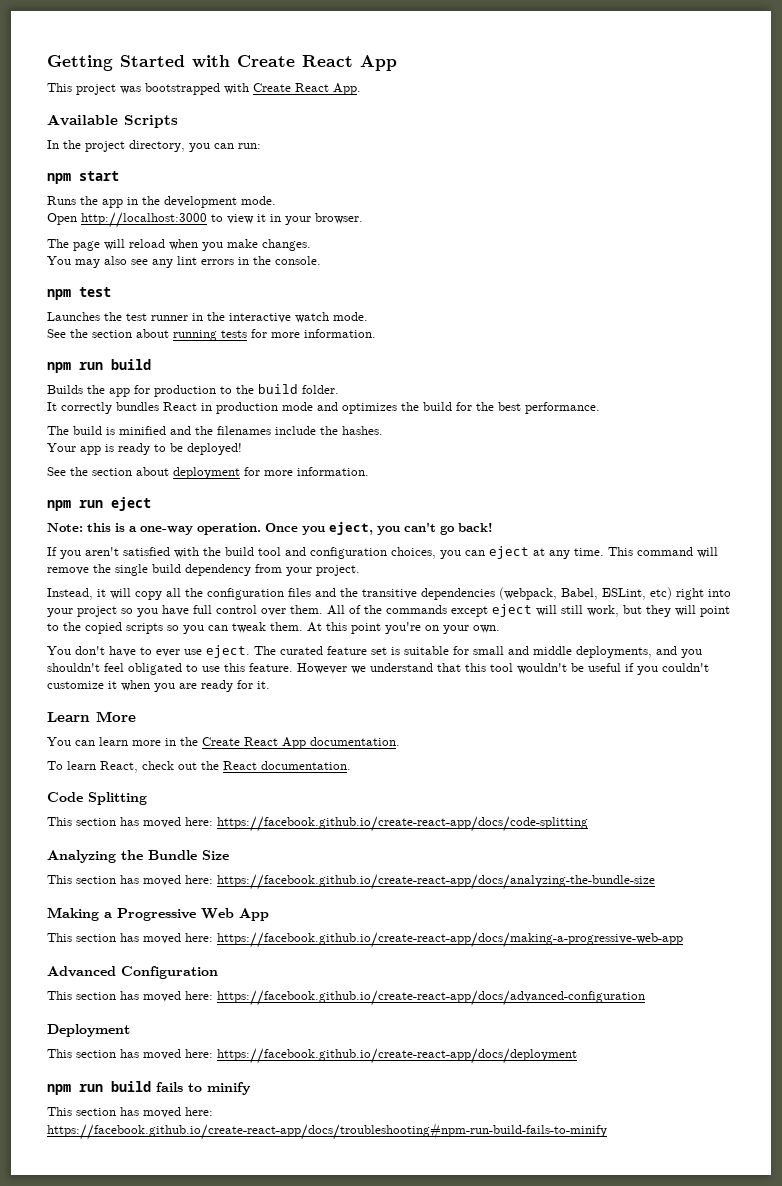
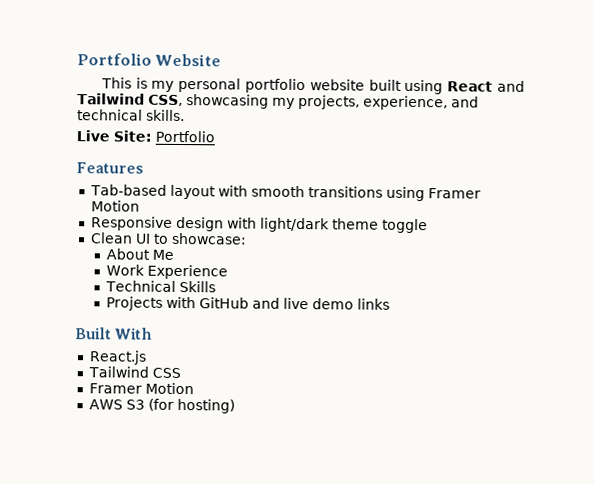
- Getting Started with Create React App
- This project was bootstrapped with Create React App.
- Available Scripts
- In the project directory, you can run:
- npm start
- Runs the app in the development mode.
- Open http://localhost:3000 to view it in your browser.
- The page will reload when you make changes.
- You may also see any lint errors in the console.
- npm test
- Launches the test runner in the interactive watch mode.
- See the section about running tests for more information.
- npm run build
- Builds the app for production to the build folder.
- It correctly bundles React in production mode and optimizes the build for the best performance.
- The build is minified and the filenames include the hashes.
- Your app is ready to be deployed!
- See the section about deployment for more information.
- npm run eject
- Note: this is a one-way operation. Once you eject, you can't go back!
- If you aren't satisfied with the build tool and configuration choices, you can eject at any time. This command will remove the single build dependency from your project.
- Instead, it will copy all the configuration files and the transitive dependencies (webpack, Babel, ESLint, etc) right into your project so you have full control over them. All of the commands except eject will still work, but they will point to the copied scripts so you can tweak them. At this point you're on your own.
- You don't have to ever use eject. The curated feature set is suitable for small and middle deployments, and you shouldn't feel obligated to use this feature. However we understand that this tool wouldn't be useful if you couldn't customize it when you are ready for it.
- Learn More
- You can learn more in the Create React App documentation.
- To learn React, check out the React documentation.
- Code Splitting
- This section has moved here: https://facebook.github.io/create-react-app/docs/code-splitting
- Analyzing the Bundle Size
- This section has moved here: https://facebook.github.io/create-react-app/docs/analyzing-the-bundle-size
- Making a Progressive Web App
- This section has moved here: https://facebook.github.io/create-react-app/docs/making-a-progressive-web-app
- Advanced Configuration
- This section has moved here: https://facebook.github.io/create-react-app/docs/advanced-configuration
- Deployment
- This section has moved here: https://facebook.github.io/create-react-app/docs/deployment
- npm run build fails to minify
- This section has moved here: https://facebook.github.io/create-react-app/docs/troubleshooting#npm-run-build-fails-to-minify
+ Portfolio Website
+ This is my personal portfolio website built using React and Tailwind CSS, showcasing my projects, experience, and technical skills.
+ Live Site: Portfolio
+ Features
+ Tab-based layout with smooth transitions using Framer Motion
+ Responsive design with light/dark theme toggle
+ Clean UI to showcase:
+ About Me
+ Work Experience
+ Technical Skills
+ Projects with GitHub and live demo links
+ Built With
+ React.js
+ Tailwind CSS
+ Framer Motion
+ AWS S3 (for hosting)

